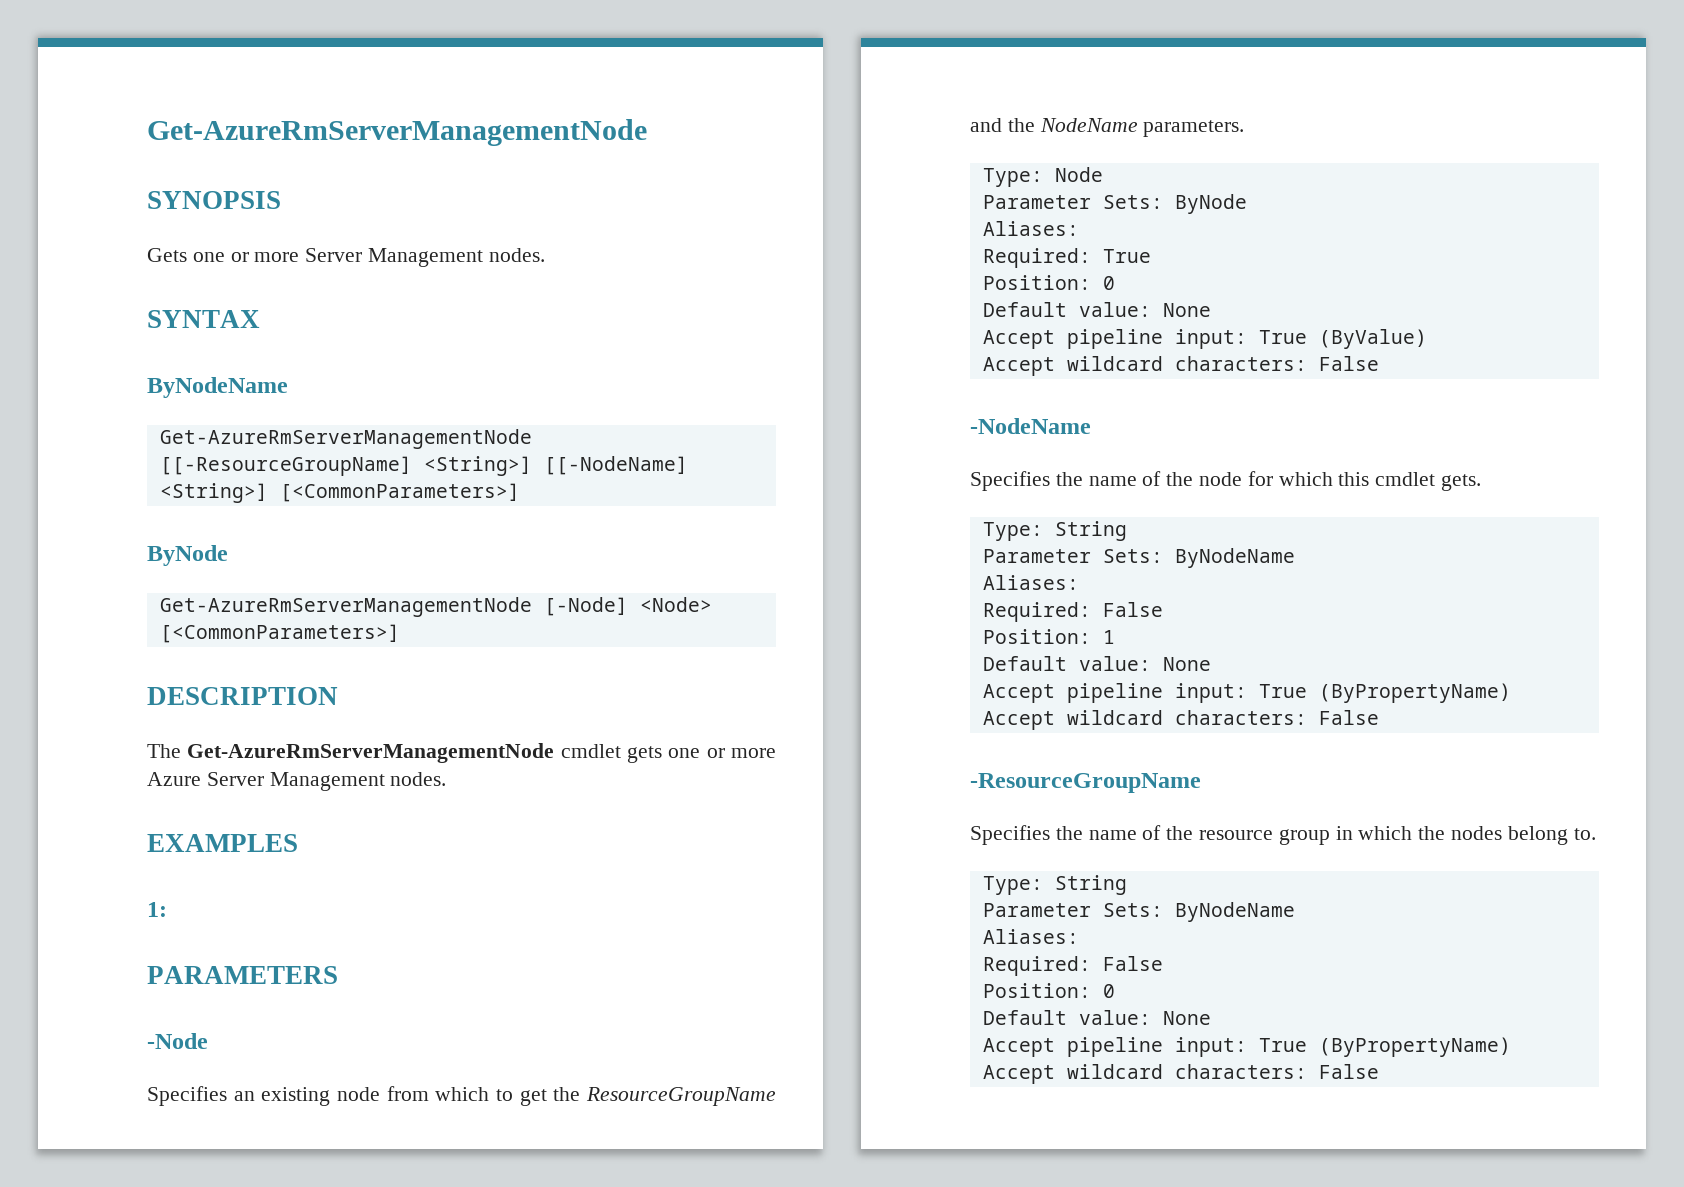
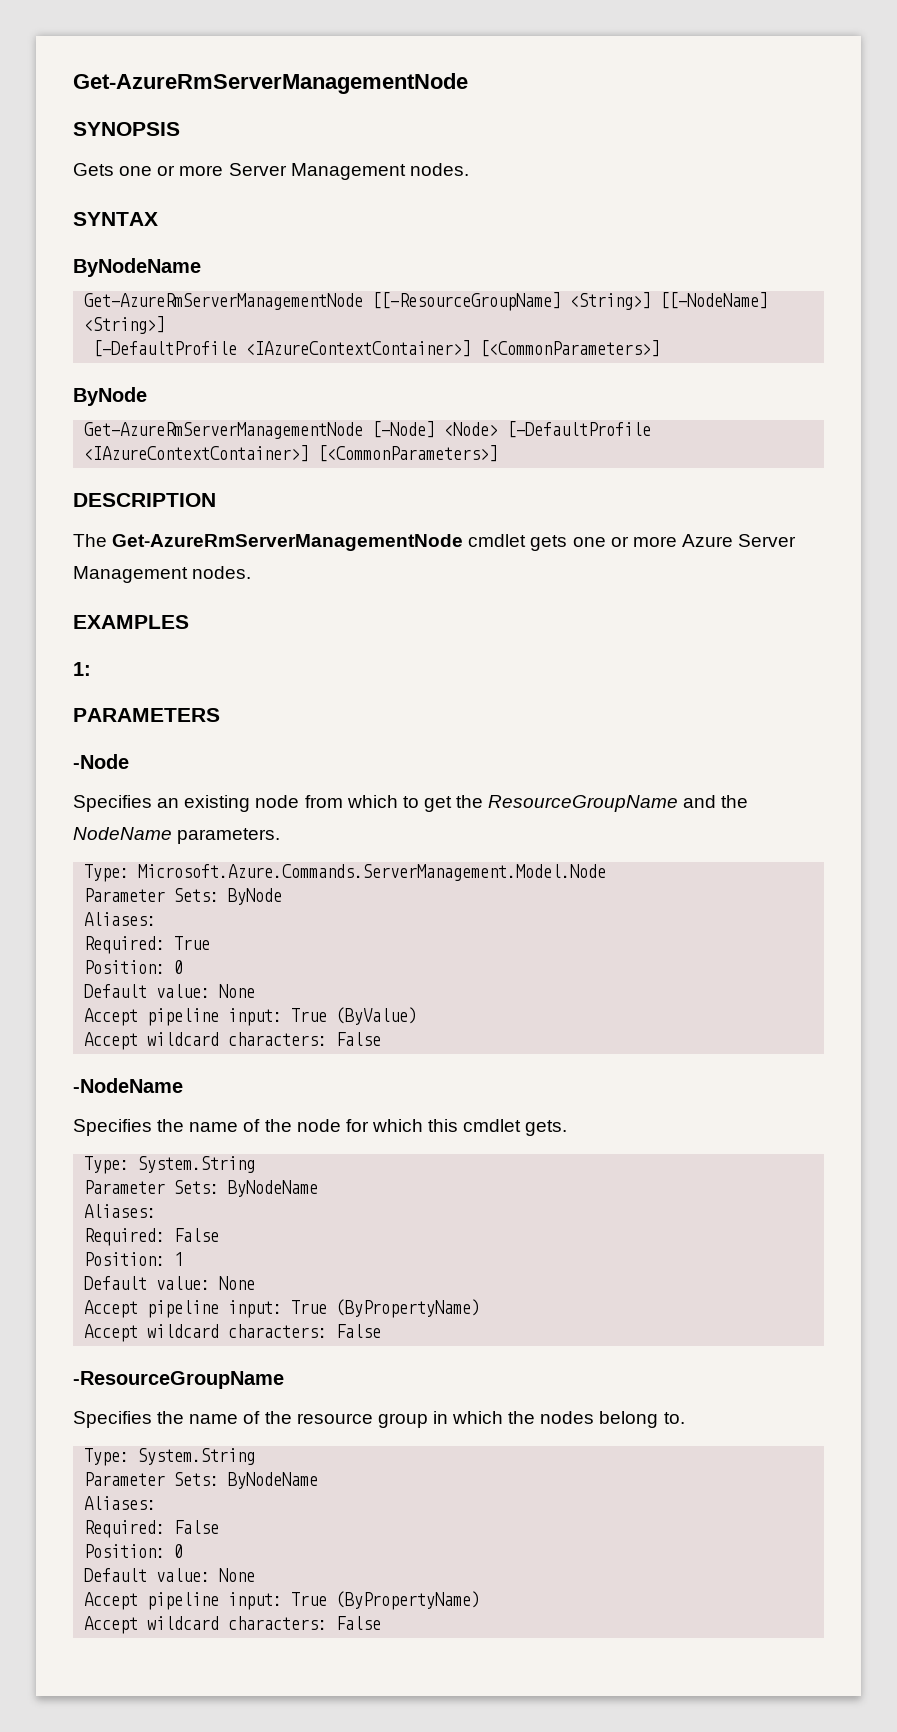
- Get-AzureRmServerManagementNode [[-ResourceGroupName] <String>] [[-NodeName] <String>] [<CommonParameters>]
+ Get-AzureRmServerManagementNode [[-ResourceGroupName] <String>] [[-NodeName] <String>]
+ [-DefaultProfile <IAzureContextContainer>] [<CommonParameters>]
- Get-AzureRmServerManagementNode [-Node] <Node> [<CommonParameters>]
+ Get-AzureRmServerManagementNode [-Node] <Node> [-DefaultProfile <IAzureContextContainer>] [<CommonParameters>]
- Type: Node
+ Type: Microsoft.Azure.Commands.ServerManagement.Model.Node
  Specifies the name of the node for which this cmdlet gets.
- Type: String
+ Type: System.String
  Specifies the name of the resource group in which the nodes belong to.
- Type: String
+ Type: System.String

